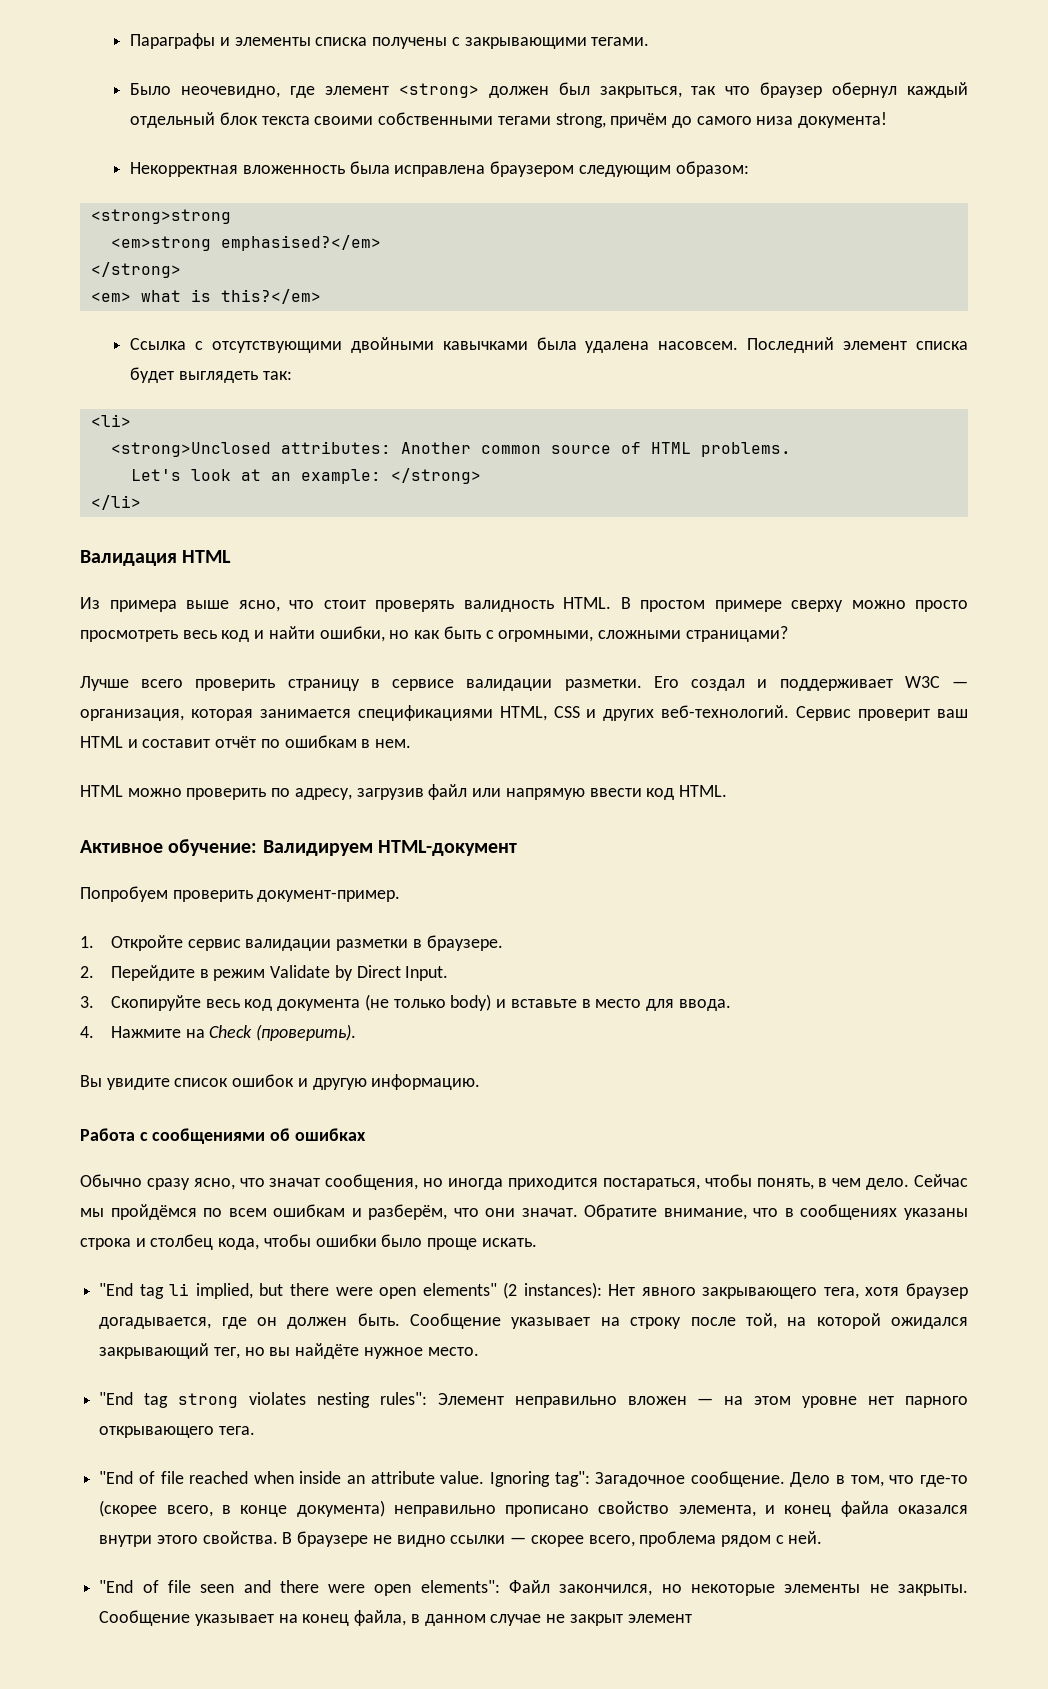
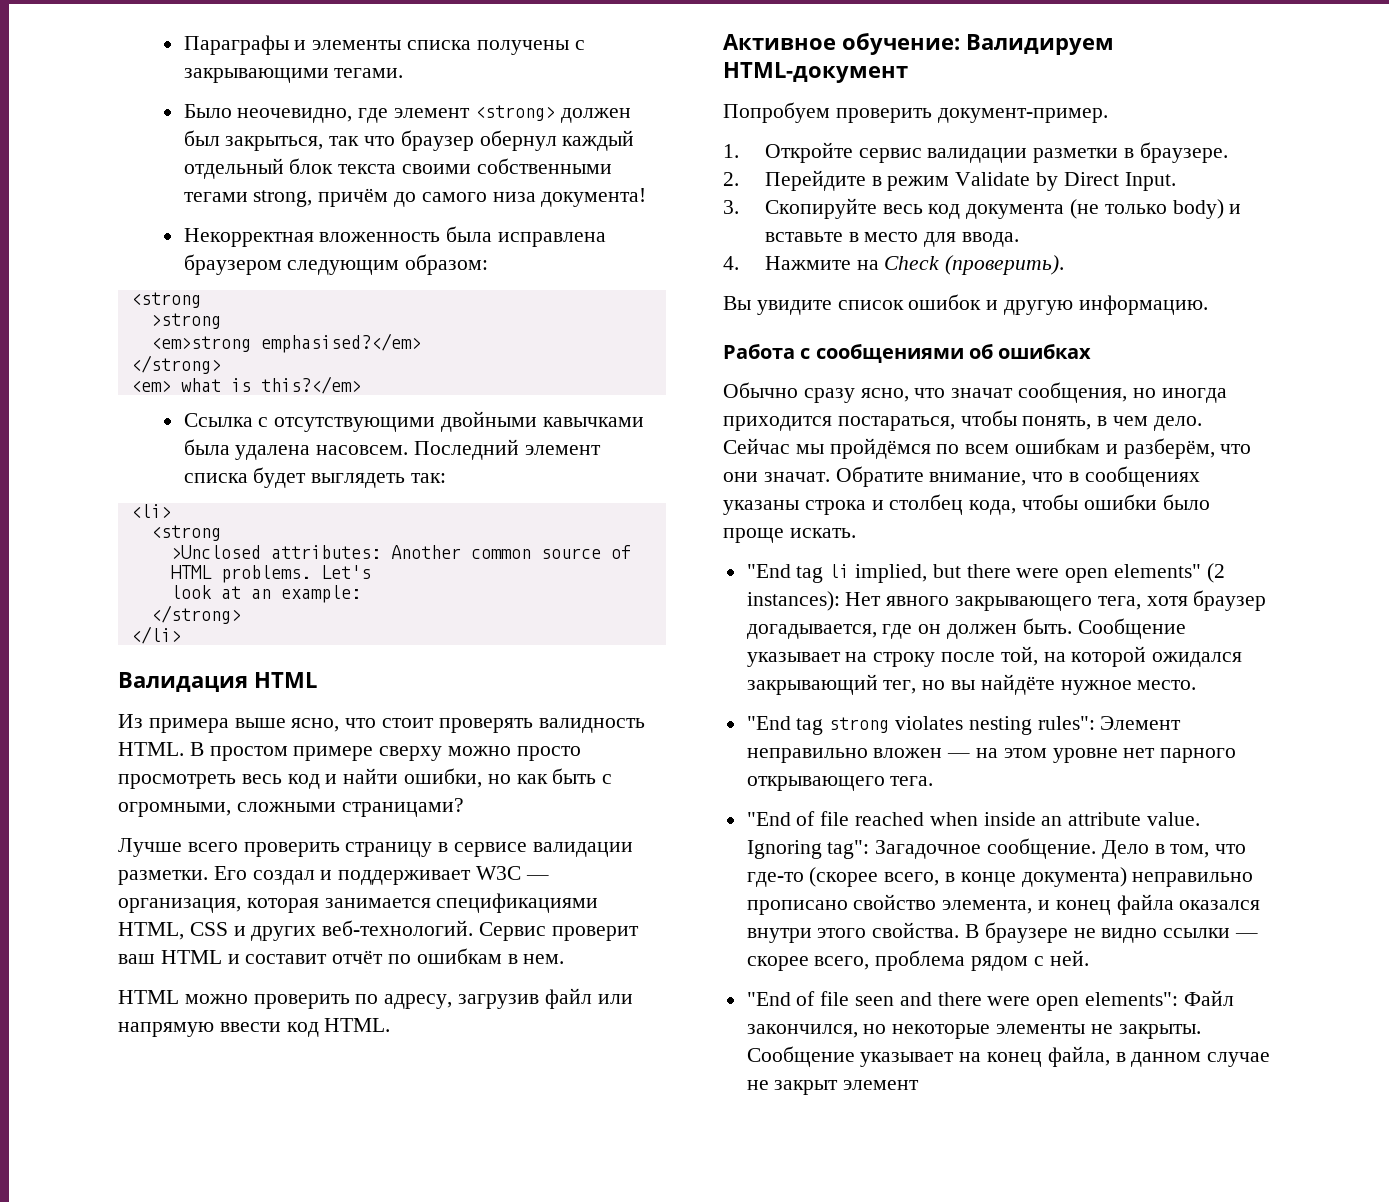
  Некорректная вложенность была исправлена браузером следующим образом:
- <strong>strong
+ <strong
+ >strong
  <li>
- <strong>Unclosed attributes: Another common source of HTML problems.
- Let's look at an example: </strong>
+ <strong
+ >Unclosed attributes: Another common source of HTML problems. Let's
+ look at an example:
+ </strong>

